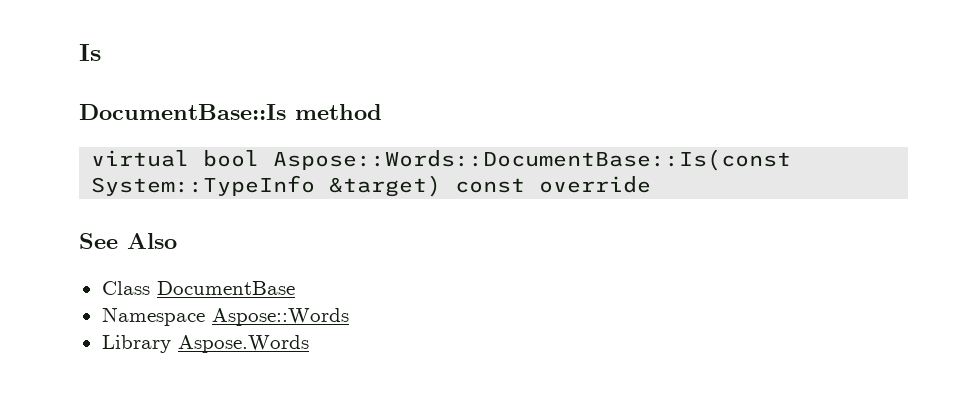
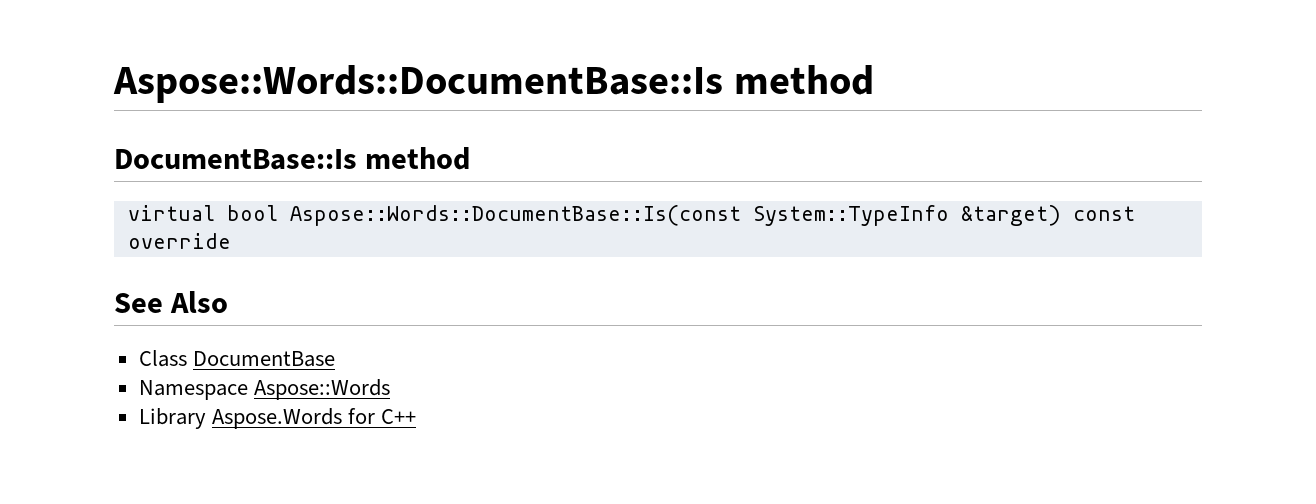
- Is
+ Aspose::Words::DocumentBase::Is method
- Library Aspose.Words
+ Library Aspose.Words for C++

